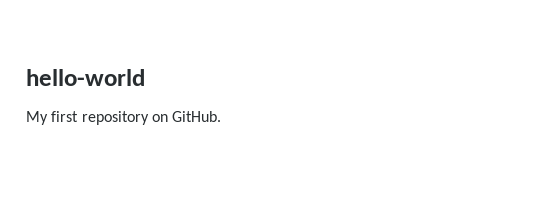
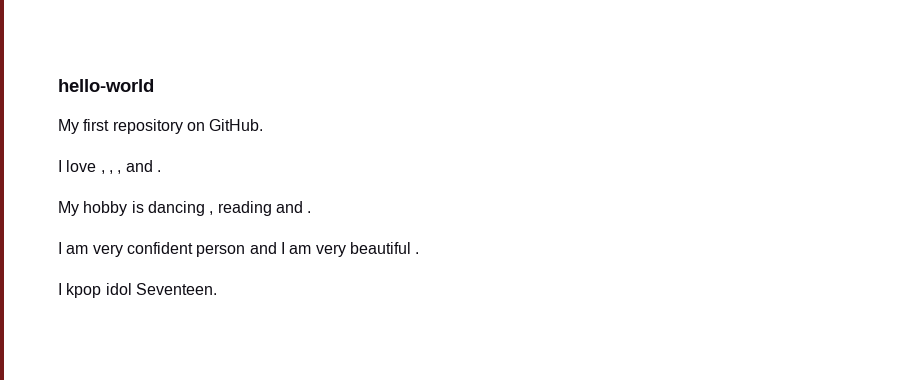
+ I love , , , and .
+ My hobby is dancing , reading and .
+ I am very confident person and I am very beautiful .
+ I kpop idol Seventeen.

